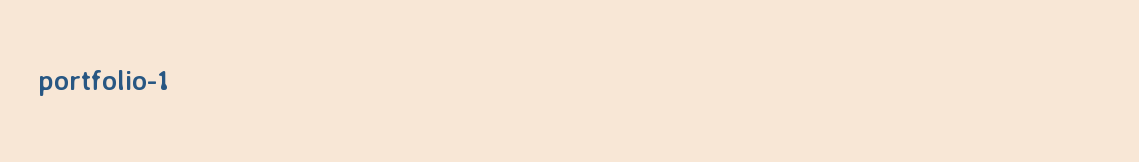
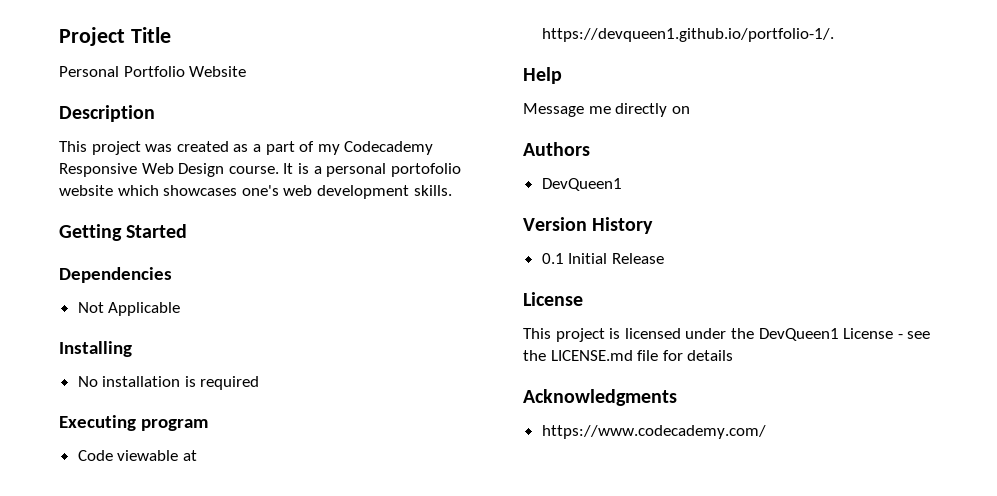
- portfolio-1
+ Project Title
+ Personal Portfolio Website
+ Description
+ This project was created as a part of my Codecademy Responsive Web Design course. It is a personal portofolio website which showcases one's web development skills.
+ Getting Started
+ Dependencies
+ Not Applicable
+ Installing
+ No installation is required
+ Executing program
+ Code viewable at https://devqueen1.github.io/portfolio-1/.
+ Help
+ Message me directly on
+ Authors
+ DevQueen1
+ Version History
+ 0.1 Initial Release
+ License
+ This project is licensed under the DevQueen1 License - see the LICENSE.md file for details
+ Acknowledgments
+ https://www.codecademy.com/

